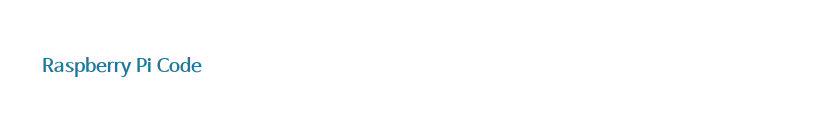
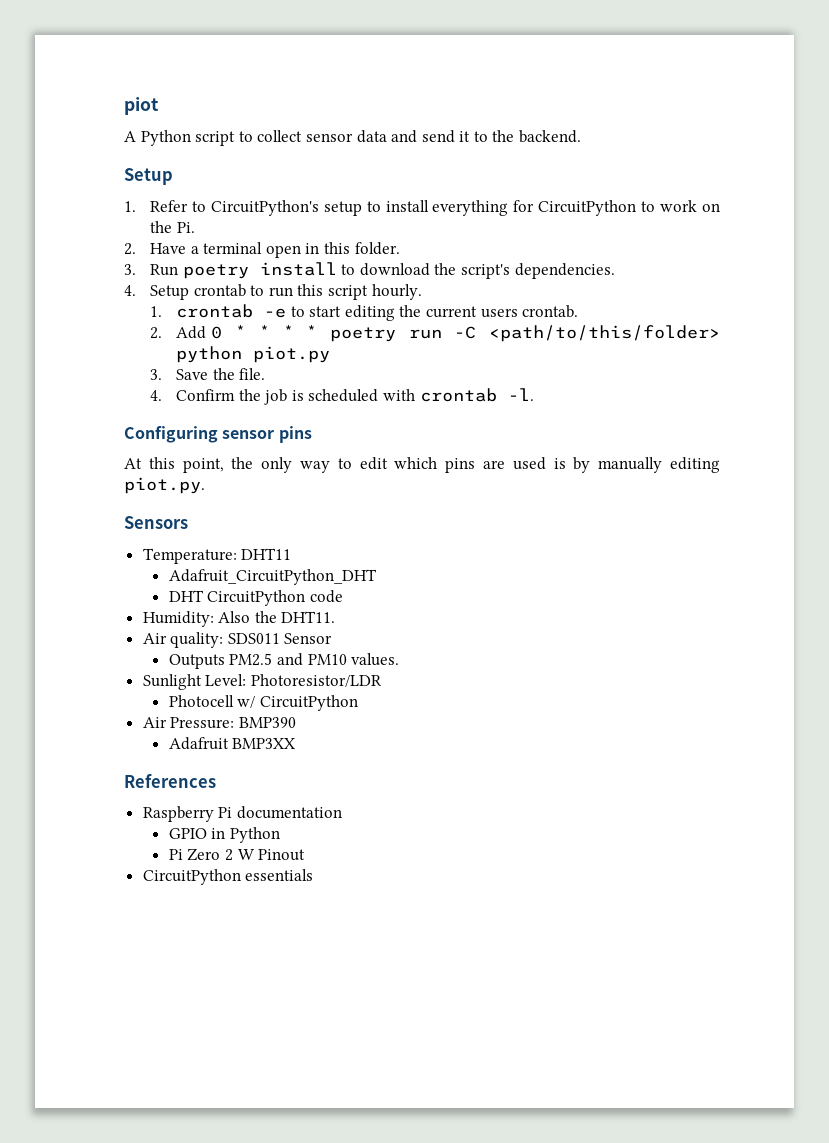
- Raspberry Pi Code
+ piot
+ A Python script to collect sensor data and send it to the backend.
+ Setup
+ 1. Refer to CircuitPython's setup to install everything for CircuitPython to work on the Pi.
+ 2. Have a terminal open in this folder.
+ 3. Run poetry install to download the script's dependencies.
+ 4. Setup crontab to run this script hourly.
+ 1. crontab -e to start editing the current users crontab.
+ 2. Add 0 * * * * poetry run -C <path/to/this/folder> python piot.py
+ 3. Save the file.
+ 4. Confirm the job is scheduled with crontab -l.
+ Configuring sensor pins
+ At this point, the only way to edit which pins are used is by manually editing piot.py.
+ Sensors
+ Temperature: DHT11
+ Adafruit_CircuitPython_DHT
+ DHT CircuitPython code
+ Humidity: Also the DHT11.
+ Air quality: SDS011 Sensor
+ Outputs PM2.5 and PM10 values.
+ Sunlight Level: Photoresistor/LDR
+ Photocell w/ CircuitPython
+ Air Pressure: BMP390
+ Adafruit BMP3XX
+ References
+ Raspberry Pi documentation
+ GPIO in Python
+ Pi Zero 2 W Pinout
+ CircuitPython essentials

